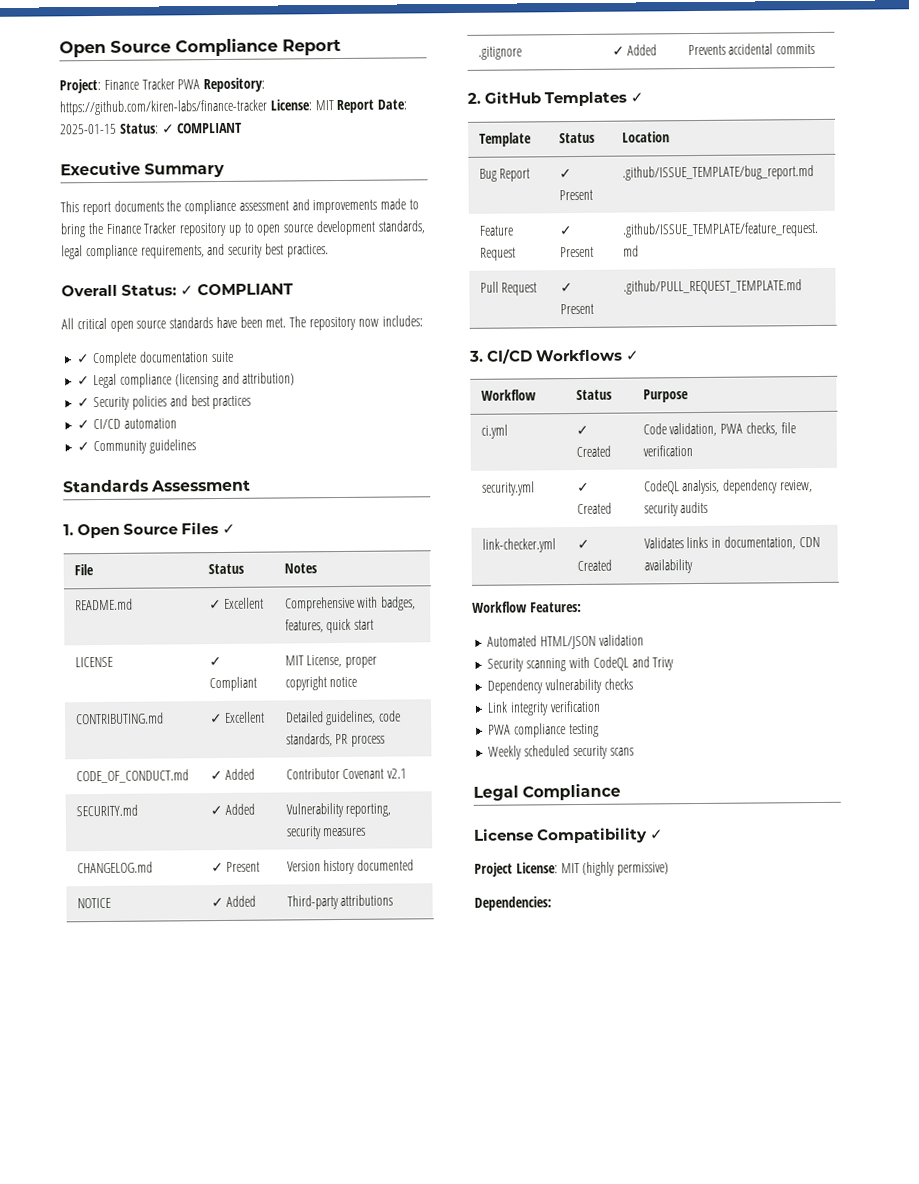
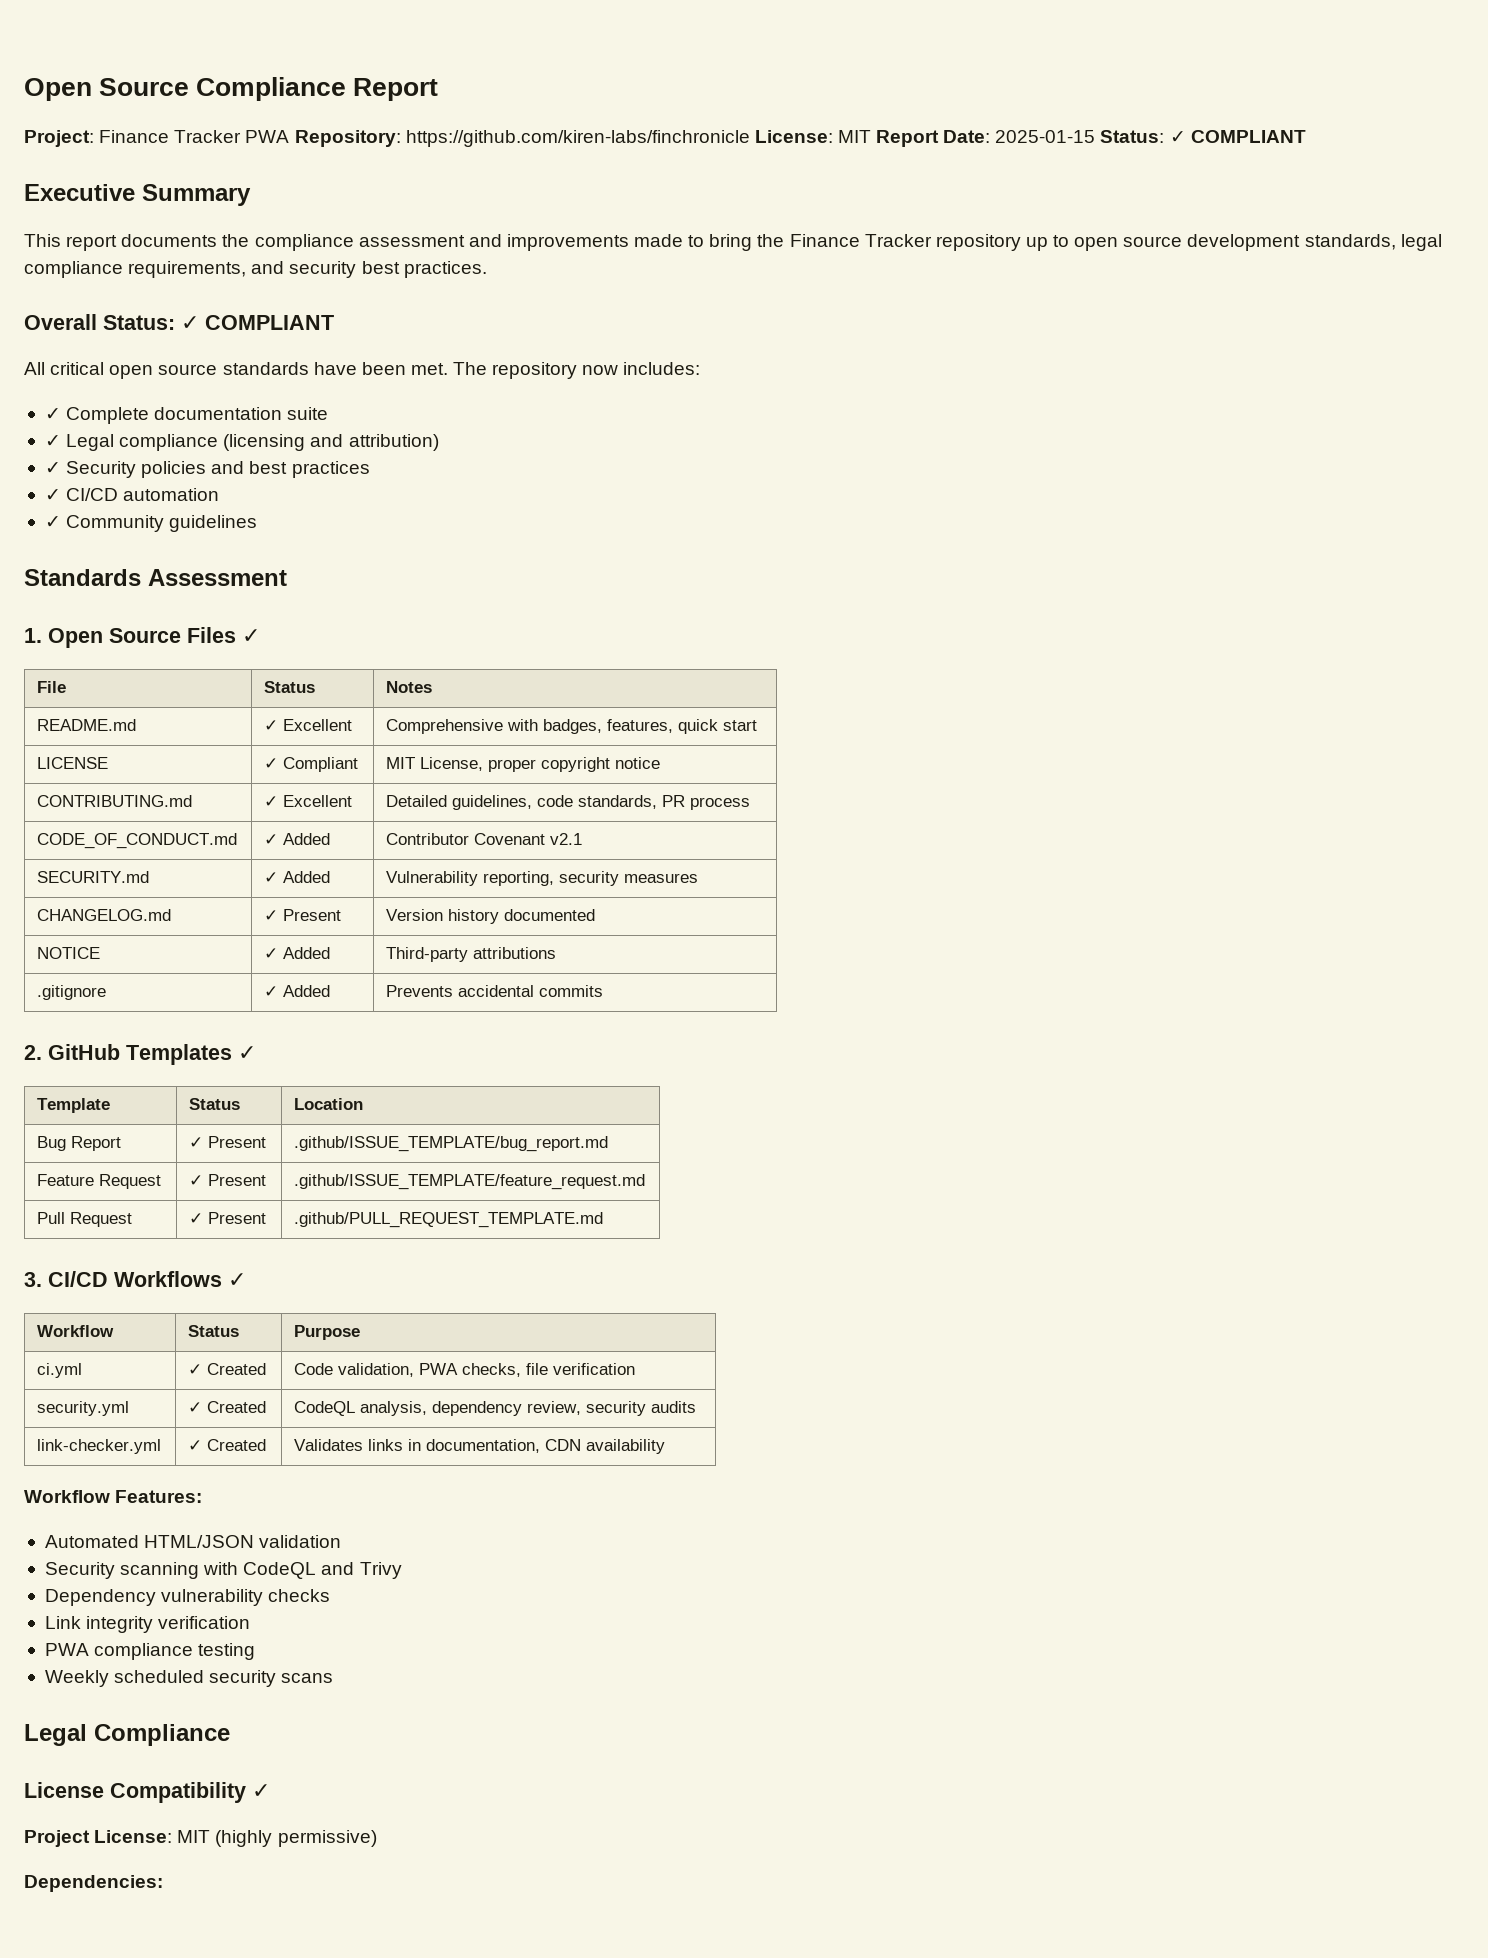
- Project: Finance Tracker PWA Repository: https://github.com/kiren-labs/finance-tracker License: MIT Report Date: 2025-01-15 Status: ✓ COMPLIANT
+ Project: Finance Tracker PWA Repository: https://github.com/kiren-labs/finchronicle License: MIT Report Date: 2025-01-15 Status: ✓ COMPLIANT

